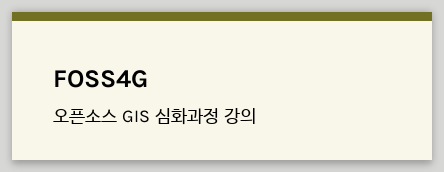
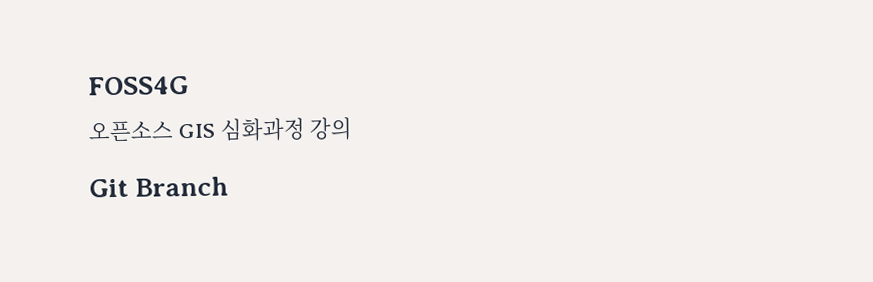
+ Git Branch

